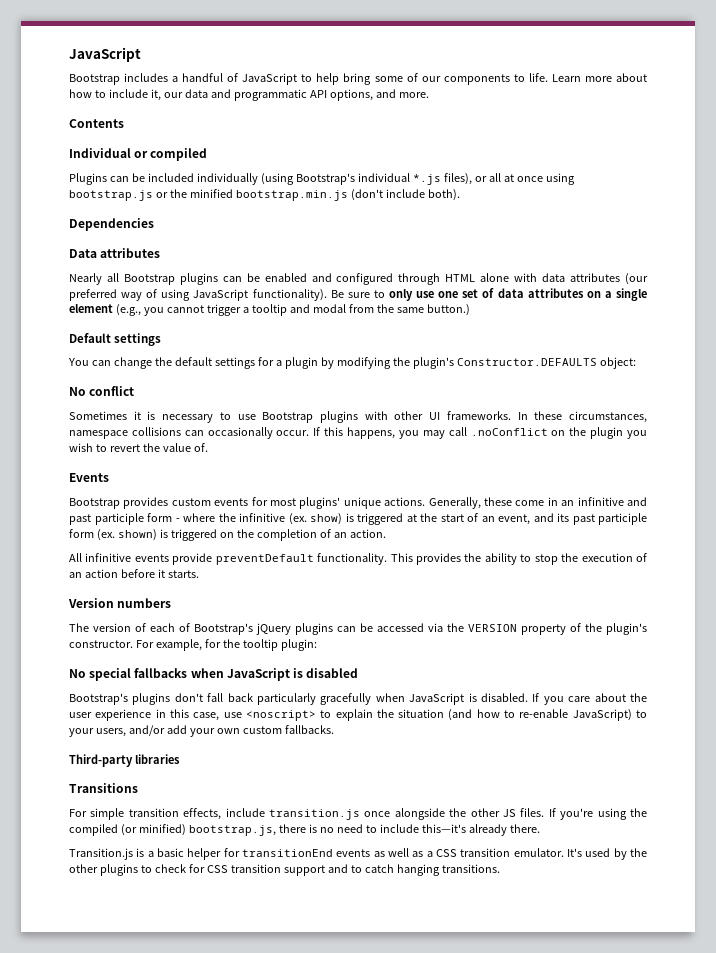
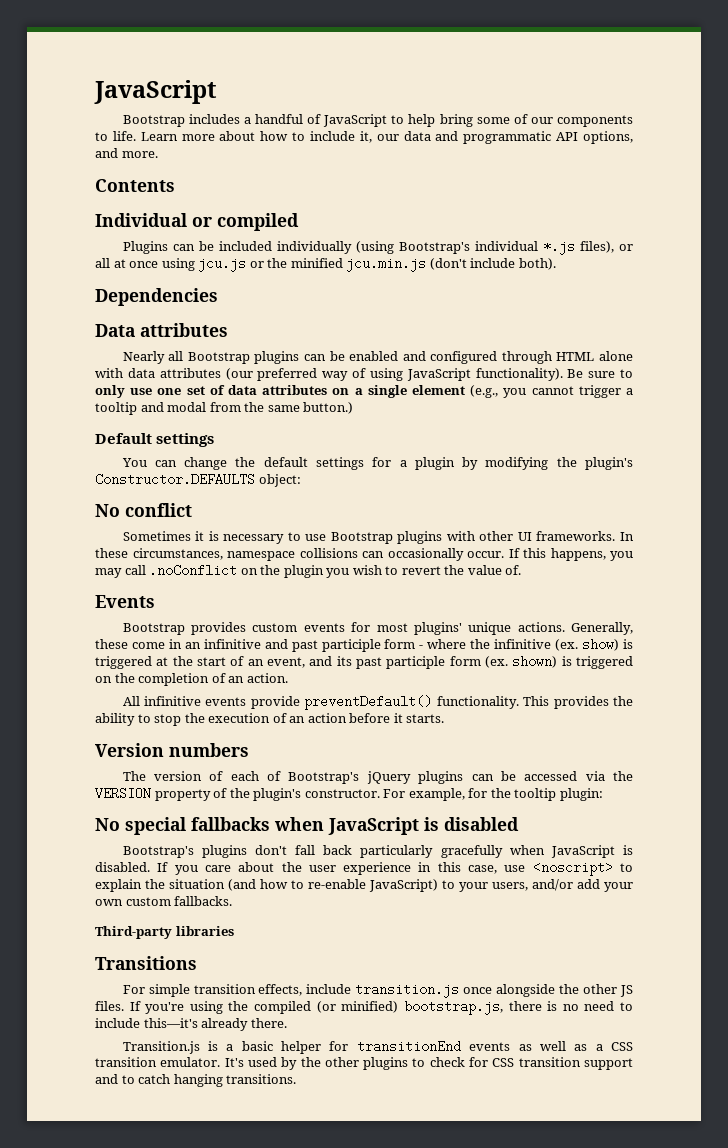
- Plugins can be included individually (using Bootstrap's individual *.js files), or all at once using bootstrap.js or the minified bootstrap.min.js (don't include both).
+ Plugins can be included individually (using Bootstrap's individual *.js files), or all at once using jcu.js or the minified jcu.min.js (don't include both).
- All infinitive events provide preventDefault functionality.
+ All infinitive events provide preventDefault() functionality.

